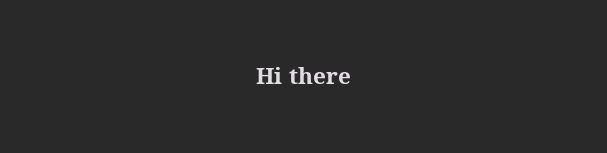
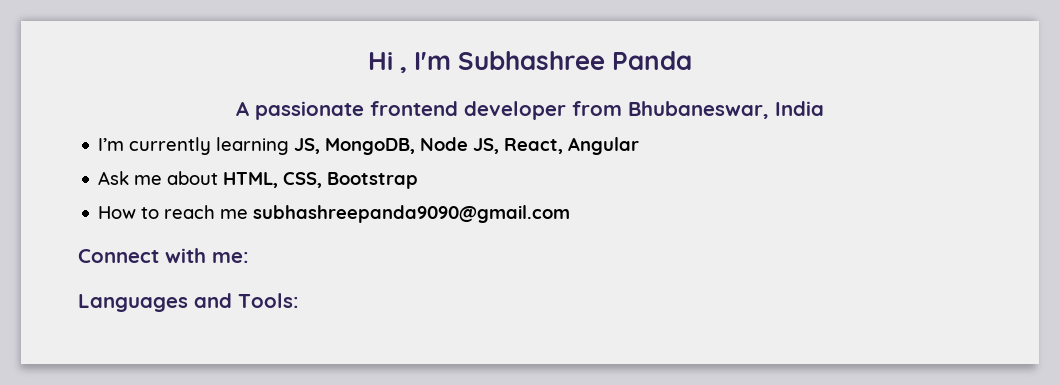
- Hi there
+ Hi , I'm Subhashree Panda
+ A passionate frontend developer from Bhubaneswar, India
+ I’m currently learning JS, MongoDB, Node JS, React, Angular
+ Ask me about HTML, CSS, Bootstrap
+ How to reach me subhashreepanda9090@gmail.com
+ Connect with me:
+ Languages and Tools:

